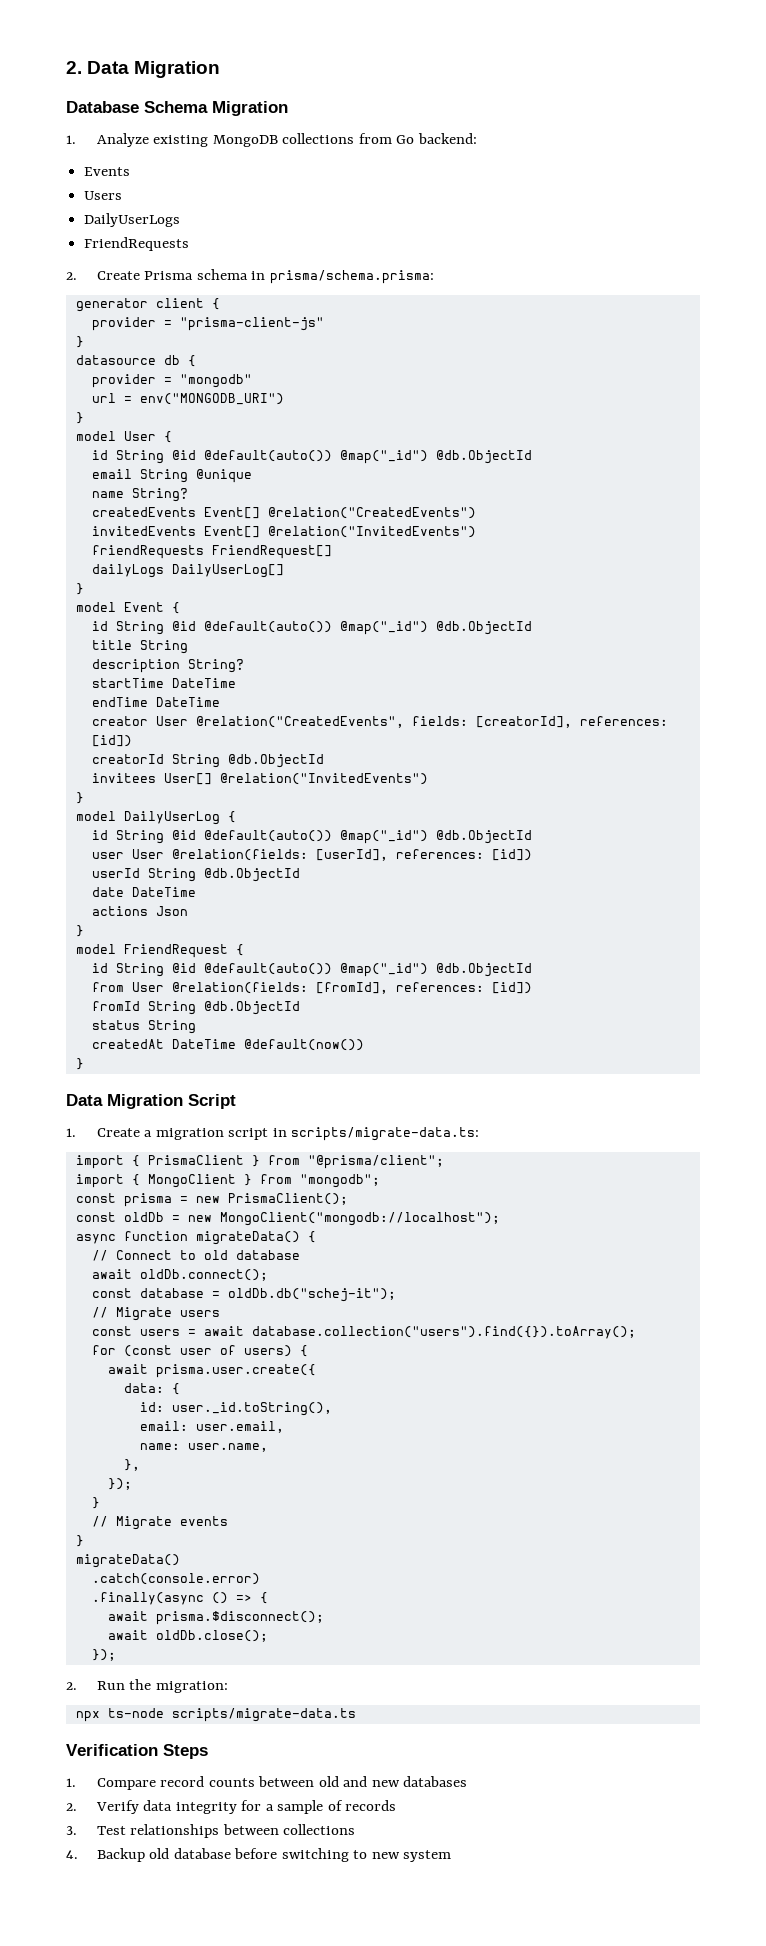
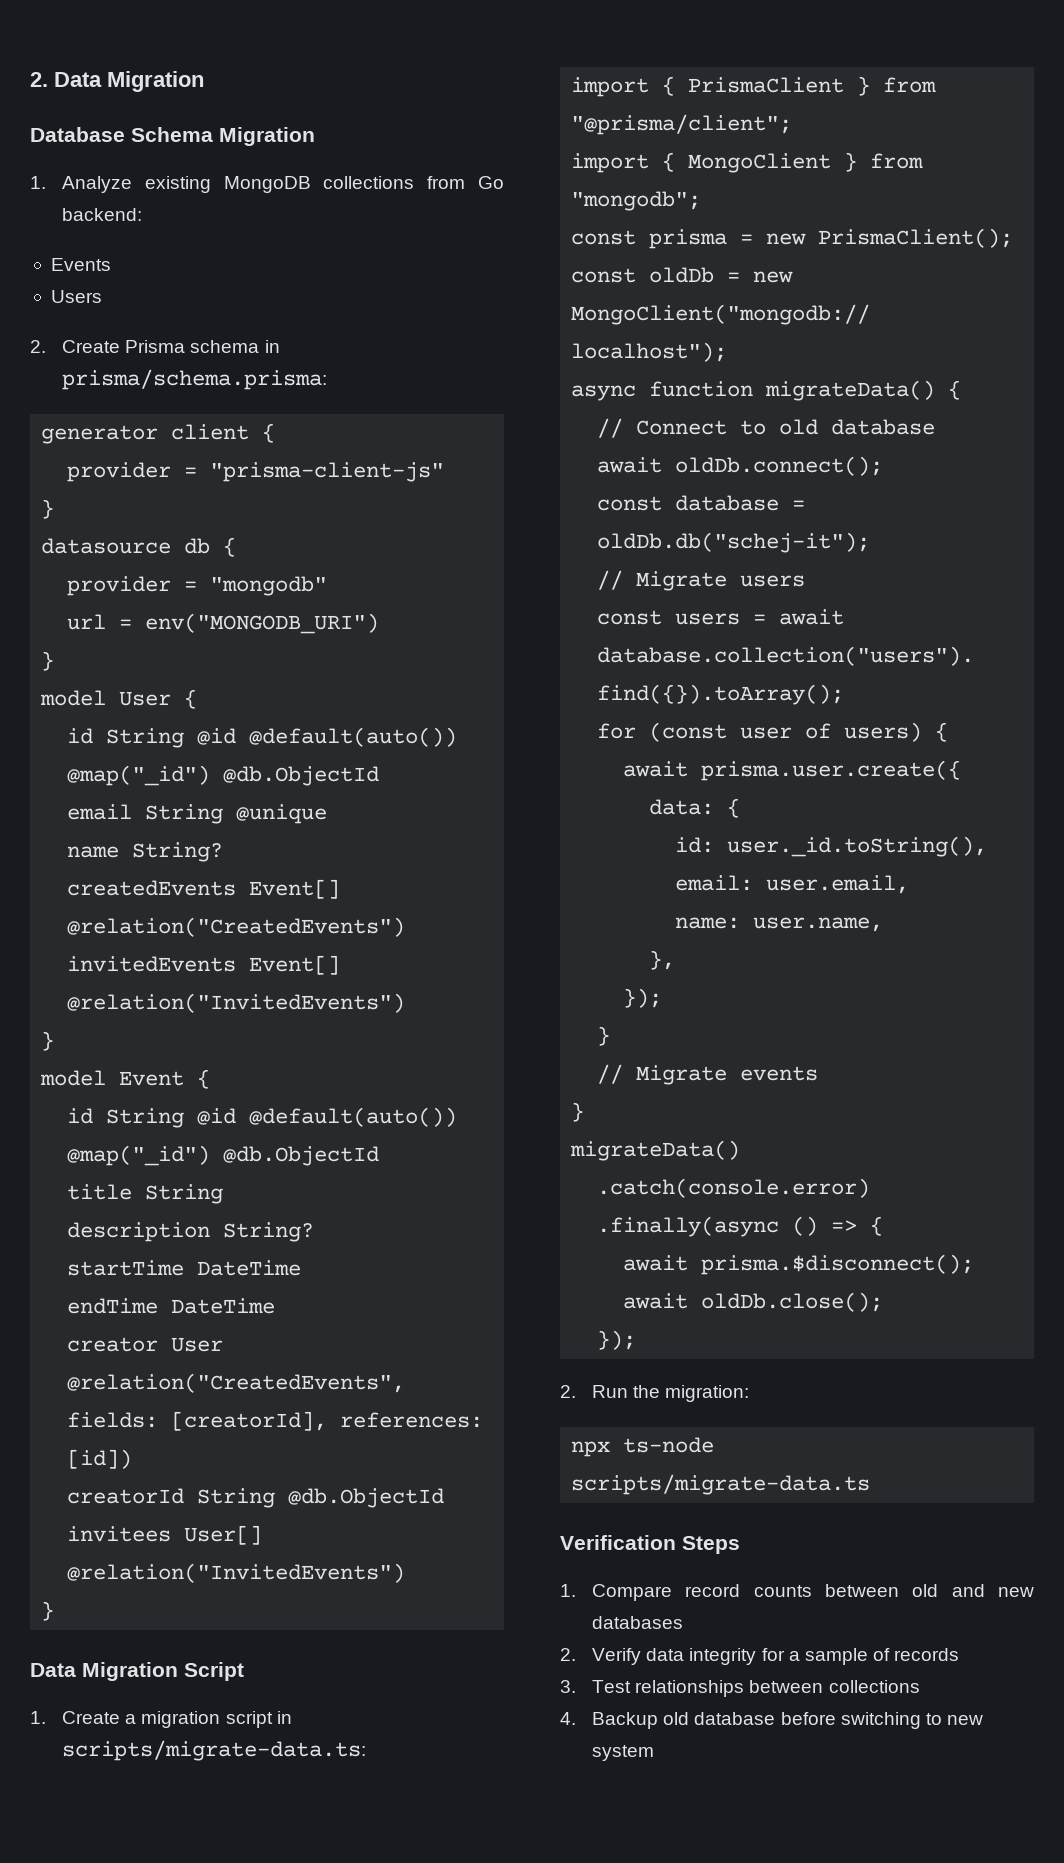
- DailyUserLogs
- FriendRequests
- friendRequests FriendRequest[]
- dailyLogs DailyUserLog[]
- model DailyUserLog {
- id String @id @default(auto()) @map("_id") @db.ObjectId
- user User @relation(fields: [userId], references: [id])
- userId String @db.ObjectId
- date DateTime
- actions Json
- }
- model FriendRequest {
- id String @id @default(auto()) @map("_id") @db.ObjectId
- from User @relation(fields: [fromId], references: [id])
- fromId String @db.ObjectId
- status String
- createdAt DateTime @default(now())
- }

